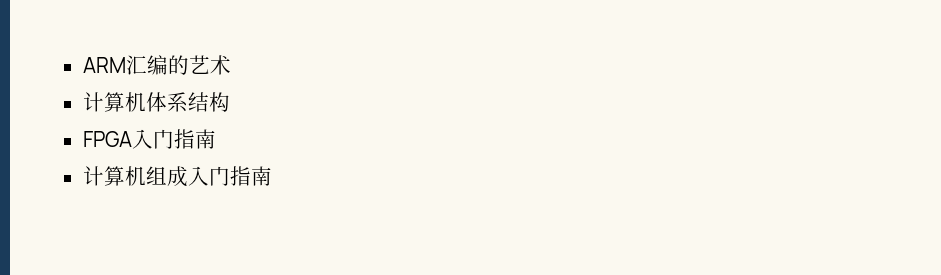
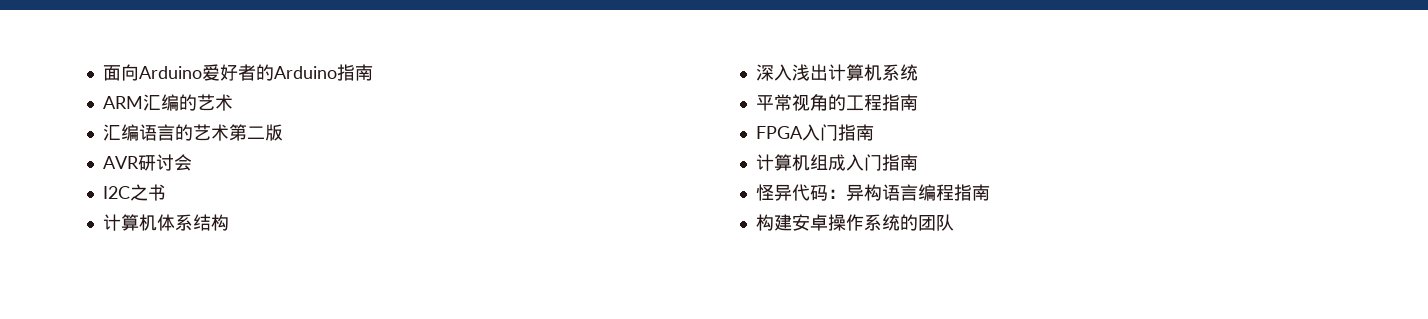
+ 面向Arduino爱好者的Arduino指南
  ARM汇编的艺术
+ 汇编语言的艺术第二版
+ AVR研讨会
+ I2C之书
  计算机体系结构
+ 深入浅出计算机系统
+ 平常视角的工程指南
+ 怪异代码：异构语言编程指南
+ 构建安卓操作系统的团队

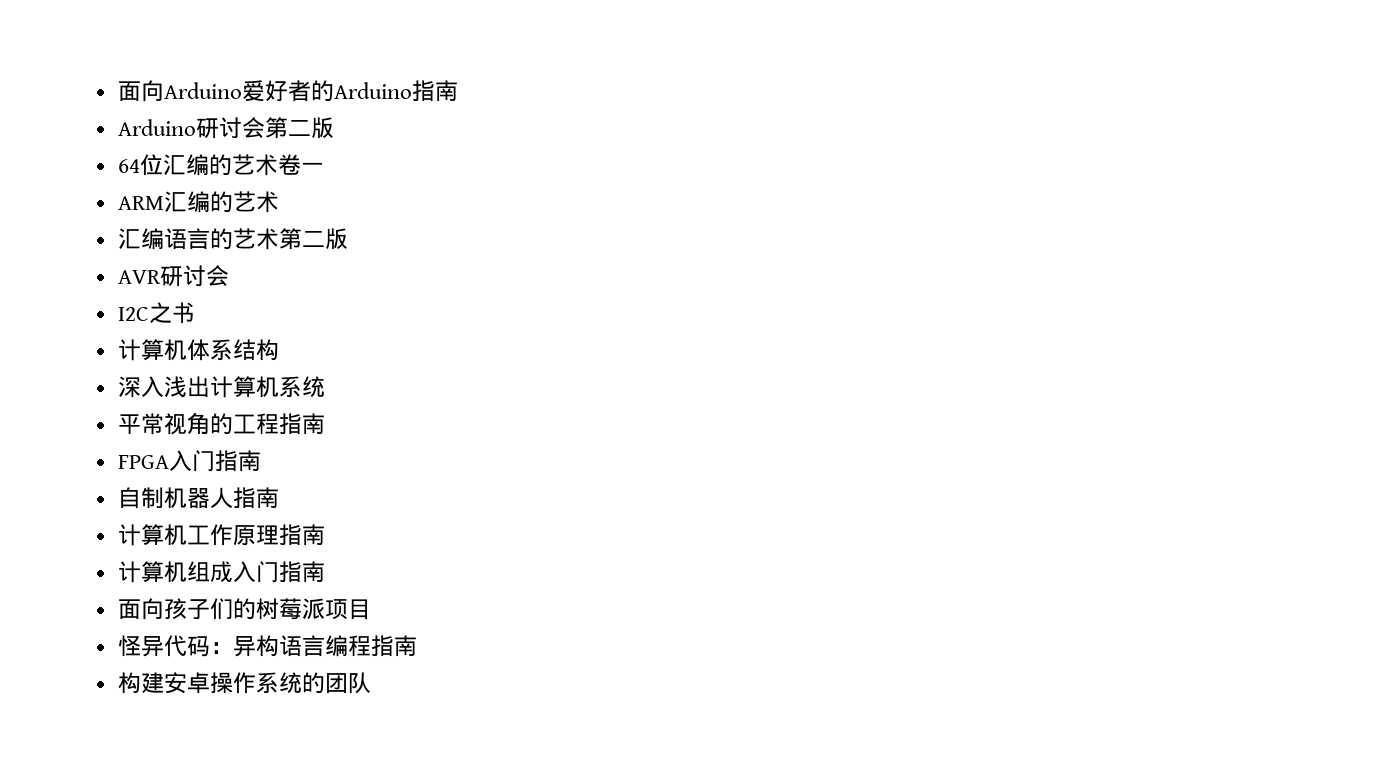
+ Arduino研讨会第二版
+ 64位汇编的艺术卷一
+ 自制机器人指南
+ 计算机工作原理指南
+ 面向孩子们的树莓派项目

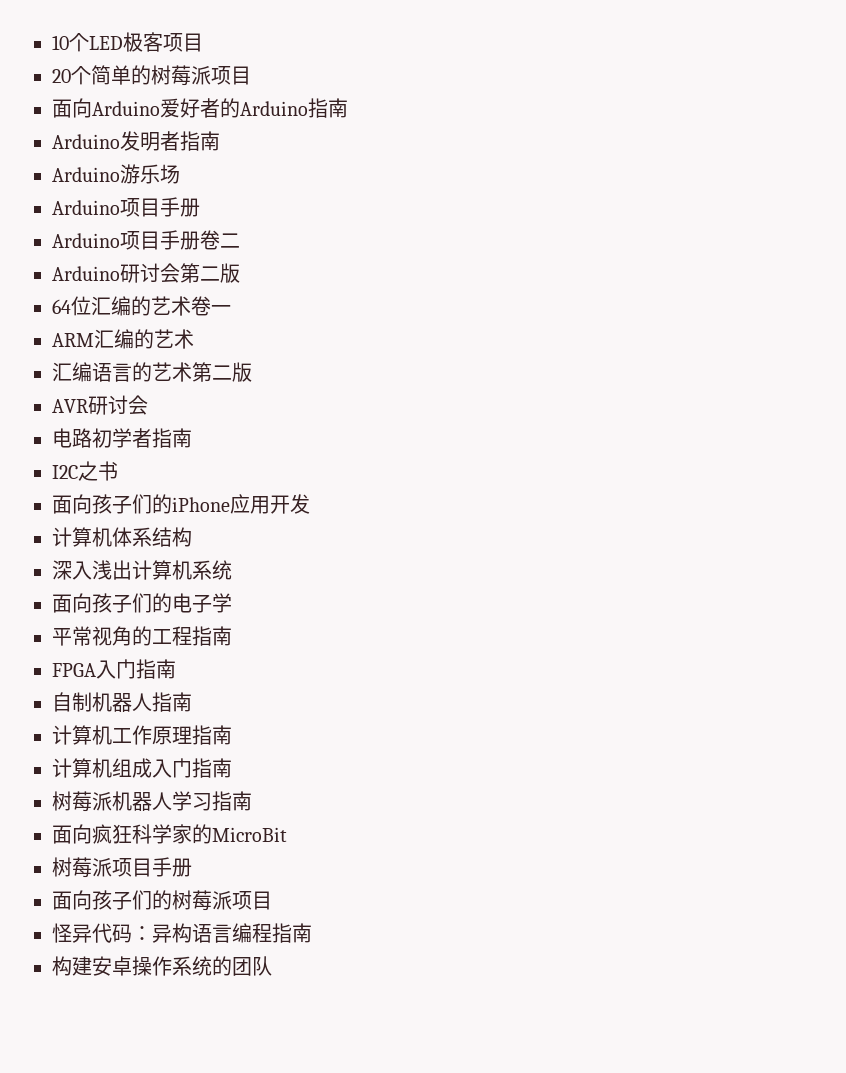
+ 10个LED极客项目
+ 20个简单的树莓派项目
+ Arduino发明者指南
+ Arduino游乐场
+ Arduino项目手册
+ Arduino项目手册卷二
+ 电路初学者指南
+ 面向孩子们的iPhone应用开发
+ 面向孩子们的电子学
+ 树莓派机器人学习指南
+ 面向疯狂科学家的MicroBit
+ 树莓派项目手册

